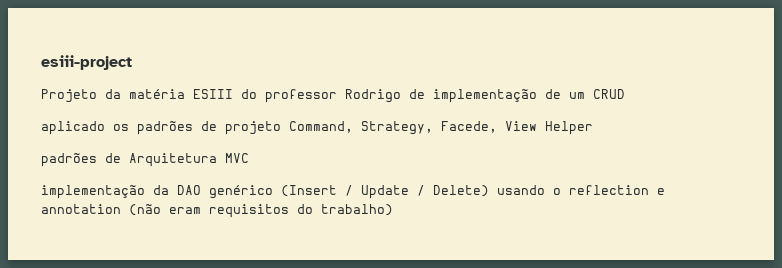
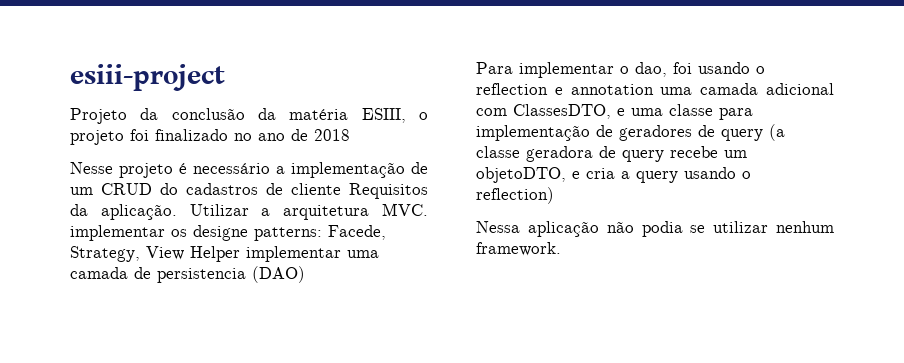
- Projeto da matéria ESIII do professor Rodrigo de implementação de um CRUD
- aplicado os padrões de projeto Command, Strategy, Facede, View Helper
- padrões de Arquitetura MVC
- implementação da DAO genérico (Insert / Update / Delete) usando o reflection e annotation (não eram requisitos do trabalho)
+ Projeto da conclusão da matéria ESIII, o projeto foi finalizado no ano de 2018
+ Nesse projeto é necessário a implementação de um CRUD do cadastros de cliente Requisitos da aplicação. Utilizar a arquitetura MVC. implementar os designe patterns: Facede, Strategy, View Helper implementar uma camada de persistencia (DAO)
+ Para implementar o dao, foi usando o reflection e annotation uma camada adicional com ClassesDTO, e uma classe para implementação de geradores de query (a classe geradora de query recebe um objetoDTO, e cria a query usando o reflection)
+ Nessa aplicação não podia se utilizar nenhum framework.

